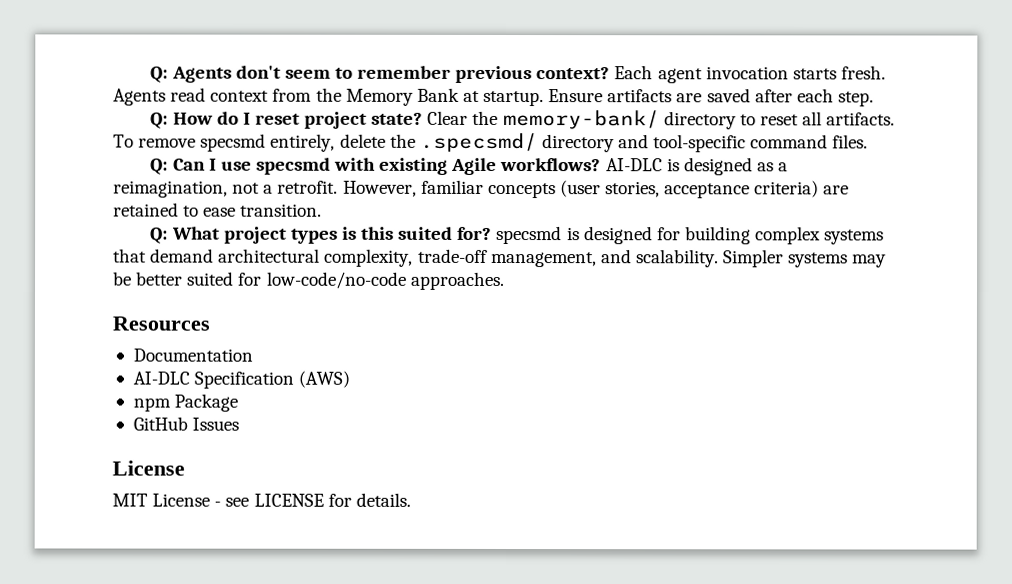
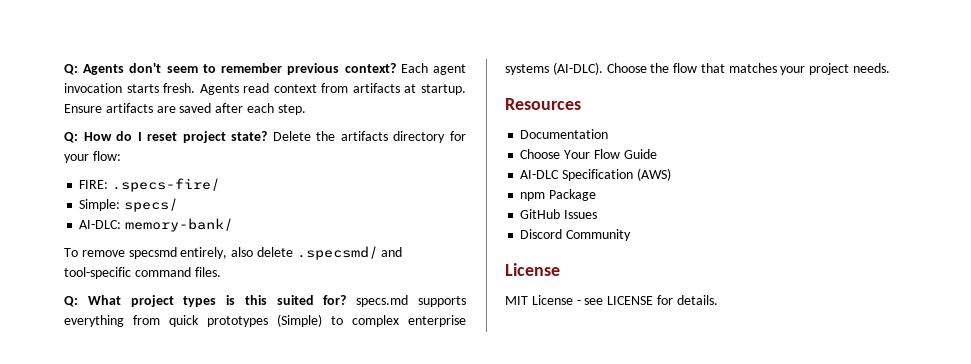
- Agents read context from the Memory Bank at startup.
+ Agents read context from artifacts at startup.
- Clear the memory-bank/ directory to reset all artifacts. To remove specsmd entirely, delete the .specsmd/ directory and tool-specific command files.
- Q: Can I use specsmd with existing Agile workflows? AI-DLC is designed as a reimagination, not a retrofit. However, familiar concepts (user stories, acceptance criteria) are retained to ease transition.
+ Delete the artifacts directory for your flow:
+ FIRE: .specs-fire/
+ Simple: specs/
+ AI-DLC: memory-bank/
+ To remove specsmd entirely, also delete .specsmd/ and tool-specific command files.
- Q: What project types is this suited for? specsmd is designed for building complex systems that demand architectural complexity, trade-off management, and scalability. Simpler systems may be better suited for low-code/no-code approaches.
+ Q: What project types is this suited for? specs.md supports everything from quick prototypes (Simple) to complex enterprise systems (AI-DLC). Choose the flow that matches your project needs.
  Resources
  Documentation
+ Choose Your Flow Guide
+ Discord Community

